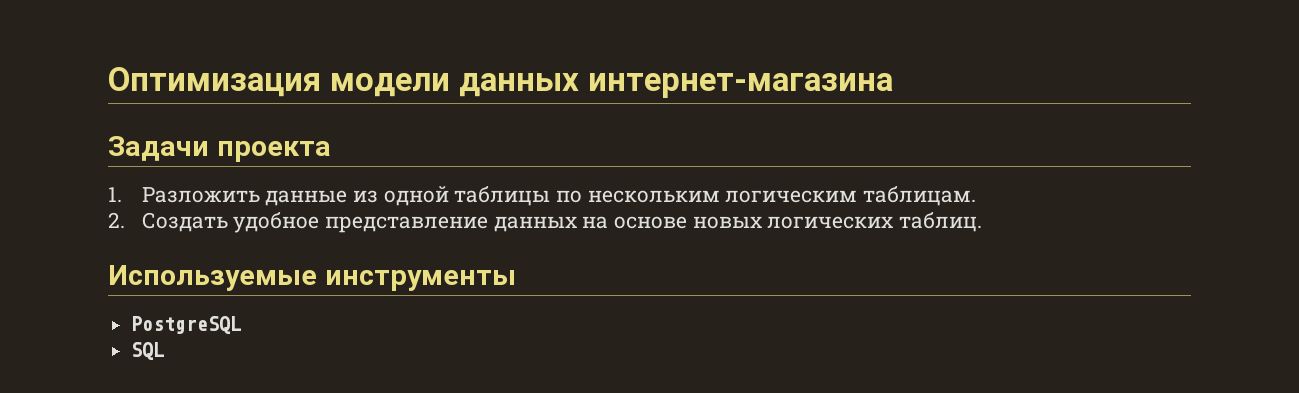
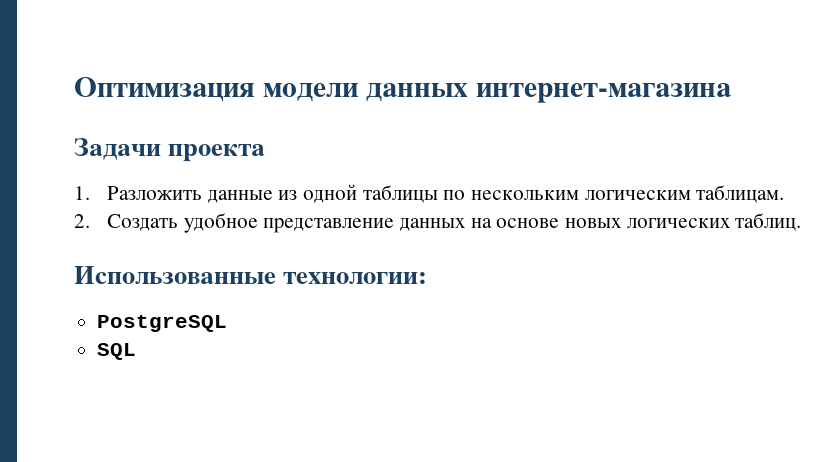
- Используемые инструменты
+ Использованные технологии:

